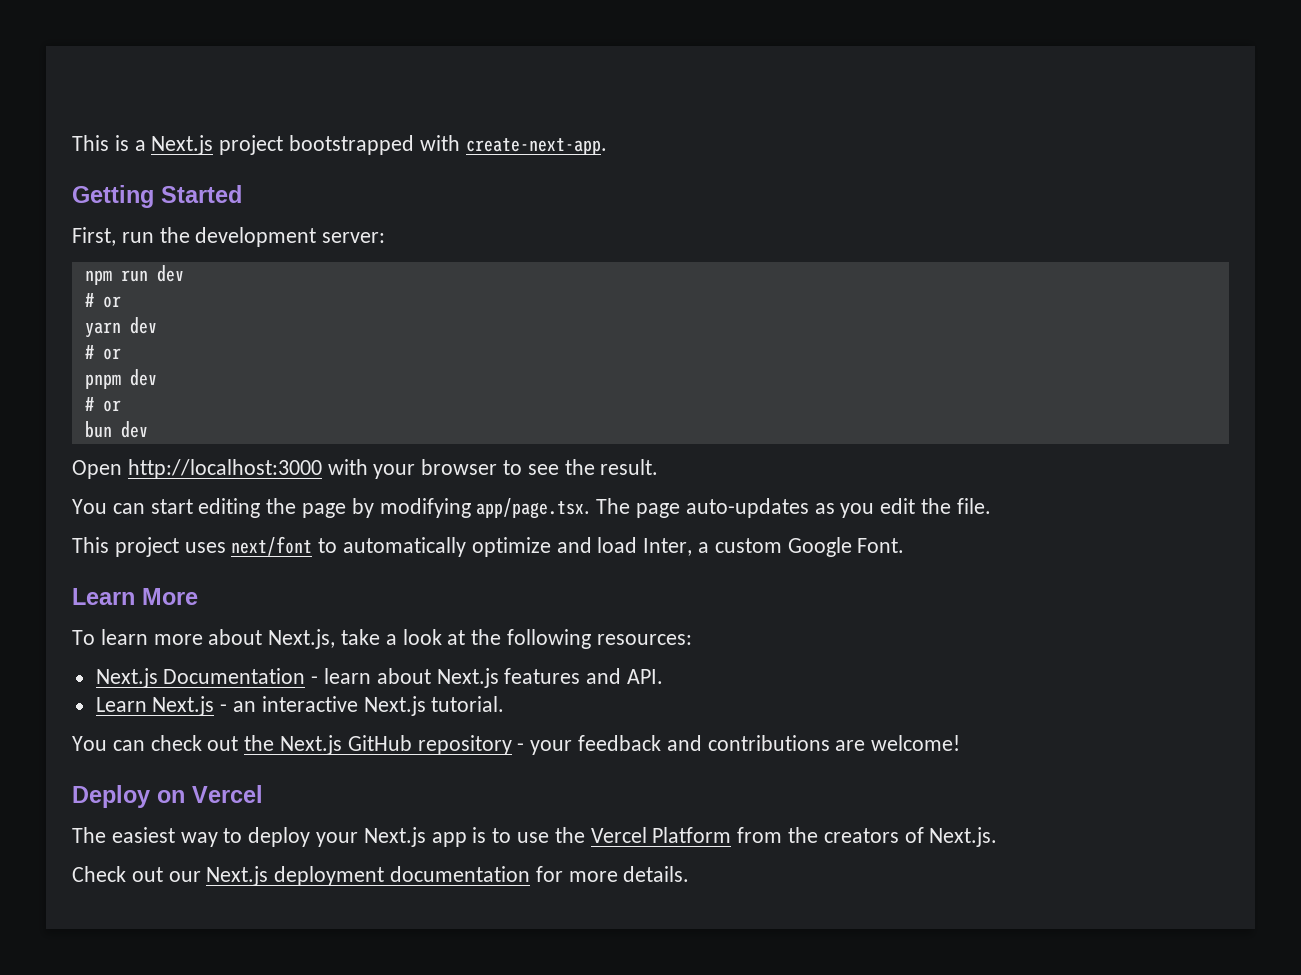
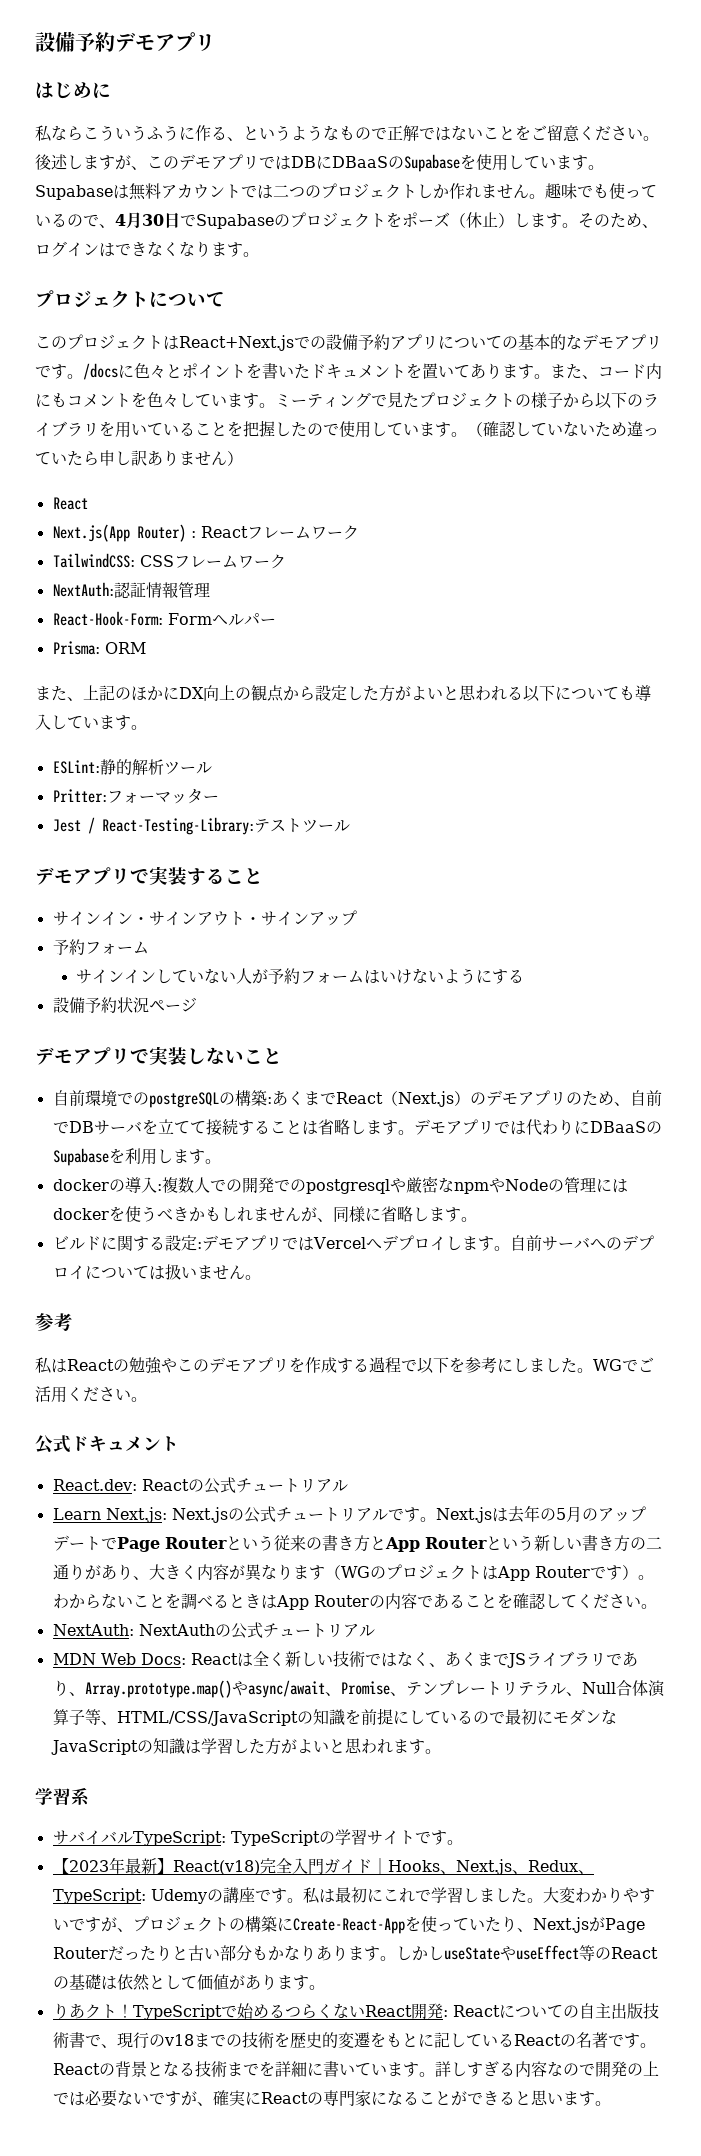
- This is a Next.js project bootstrapped with create-next-app.
- Getting Started
- First, run the development server:
- npm run dev
- # or
- yarn dev
- # or
- pnpm dev
- # or
- bun dev
- Open http://localhost:3000 with your browser to see the result.
- You can start editing the page by modifying app/page.tsx. The page auto-updates as you edit the file.
- This project uses next/font to automatically optimize and load Inter, a custom Google Font.
- Learn More
- To learn more about Next.js, take a look at the following resources:
- Next.js Documentation - learn about Next.js features and API.
- Learn Next.js - an interactive Next.js tutorial.
- You can check out the Next.js GitHub repository - your feedback and contributions are welcome!
- Deploy on Vercel
- The easiest way to deploy your Next.js app is to use the Vercel Platform from the creators of Next.js.
- Check out our Next.js deployment documentation for more details.
+ 設備予約デモアプリ
+ はじめに
+ 私ならこういうふうに作る、というようなもので正解ではないことをご留意ください。後述しますが、このデモアプリではDBにDBaaSのSupabaseを使用しています。Supabaseは無料アカウントでは二つのプロジェクトしか作れません。趣味でも使っているので、4月30日でSupabaseのプロジェクトをポーズ（休止）します。そのため、ログインはできなくなります。
+ プロジェクトについて
+ このプロジェクトはReact+Next.jsでの設備予約アプリについての基本的なデモアプリです。/docsに色々とポイントを書いたドキュメントを置いてあります。また、コード内にもコメントを色々しています。ミーティングで見たプロジェクトの様子から以下のライブラリを用いていることを把握したので使用しています。（確認していないため違っていたら申し訳ありません）
+ React
+ Next.js(App Router) : Reactフレームワーク
+ TailwindCSS: CSSフレームワーク
+ NextAuth:認証情報管理
+ React-Hook-Form: Formヘルパー
+ Prisma: ORM
+ また、上記のほかにDX向上の観点から設定した方がよいと思われる以下についても導入しています。
+ ESLint:静的解析ツール
+ Pritter:フォーマッター
+ Jest / React-Testing-Library:テストツール
+ デモアプリで実装すること
+ サインイン・サインアウト・サインアップ
+ 予約フォーム
+ サインインしていない人が予約フォームはいけないようにする
+ 設備予約状況ページ
+ デモアプリで実装しないこと
+ 自前環境でのpostgreSQLの構築:あくまでReact（Next.js）のデモアプリのため、自前でDBサーバを立てて接続することは省略します。デモアプリでは代わりにDBaaSのSupabaseを利用します。
+ dockerの導入:複数人での開発でのpostgresqlや厳密なnpmやNodeの管理にはdockerを使うべきかもしれませんが、同様に省略します。
+ ビルドに関する設定:デモアプリではVercelへデプロイします。自前サーバへのデプロイについては扱いません。
+ 参考
+ 私はReactの勉強やこのデモアプリを作成する過程で以下を参考にしました。WGでご活用ください。
+ 公式ドキュメント
+ React.dev: Reactの公式チュートリアル
+ Learn Next.js: Next.jsの公式チュートリアルです。Next.jsは去年の5月のアップデートでPage Routerという従来の書き方とApp Routerという新しい書き方の二通りがあり、大きく内容が異なります（WGのプロジェクトはApp Routerです）。わからないことを調べるときはApp Routerの内容であることを確認してください。
+ NextAuth: NextAuthの公式チュートリアル
+ MDN Web Docs: Reactは全く新しい技術ではなく、あくまでJSライブラリであり、Array.prototype.map()やasync/await、Promise、テンプレートリテラル、Null合体演算子等、HTML/CSS/JavaScriptの知識を前提にしているので最初にモダンなJavaScriptの知識は学習した方がよいと思われます。
+ 学習系
+ サバイバルTypeScript: TypeScriptの学習サイトです。
+ 【2023年最新】React(v18)完全入門ガイド｜Hooks、Next.js、Redux、TypeScript: Udemyの講座です。私は最初にこれで学習しました。大変わかりやすいですが、プロジェクトの構築にCreate-React-Appを使っていたり、Next.jsがPage Routerだったりと古い部分もかなりあります。しかしuseStateやuseEffect等のReactの基礎は依然として価値があります。
+ りあクト！TypeScriptで始めるつらくないReact開発: Reactについての自主出版技術書で、現行のv18までの技術を歴史的変遷をもとに記しているReactの名著です。Reactの背景となる技術までを詳細に書いています。詳しすぎる内容なので開発の上では必要ないですが、確実にReactの専門家になることができると思います。

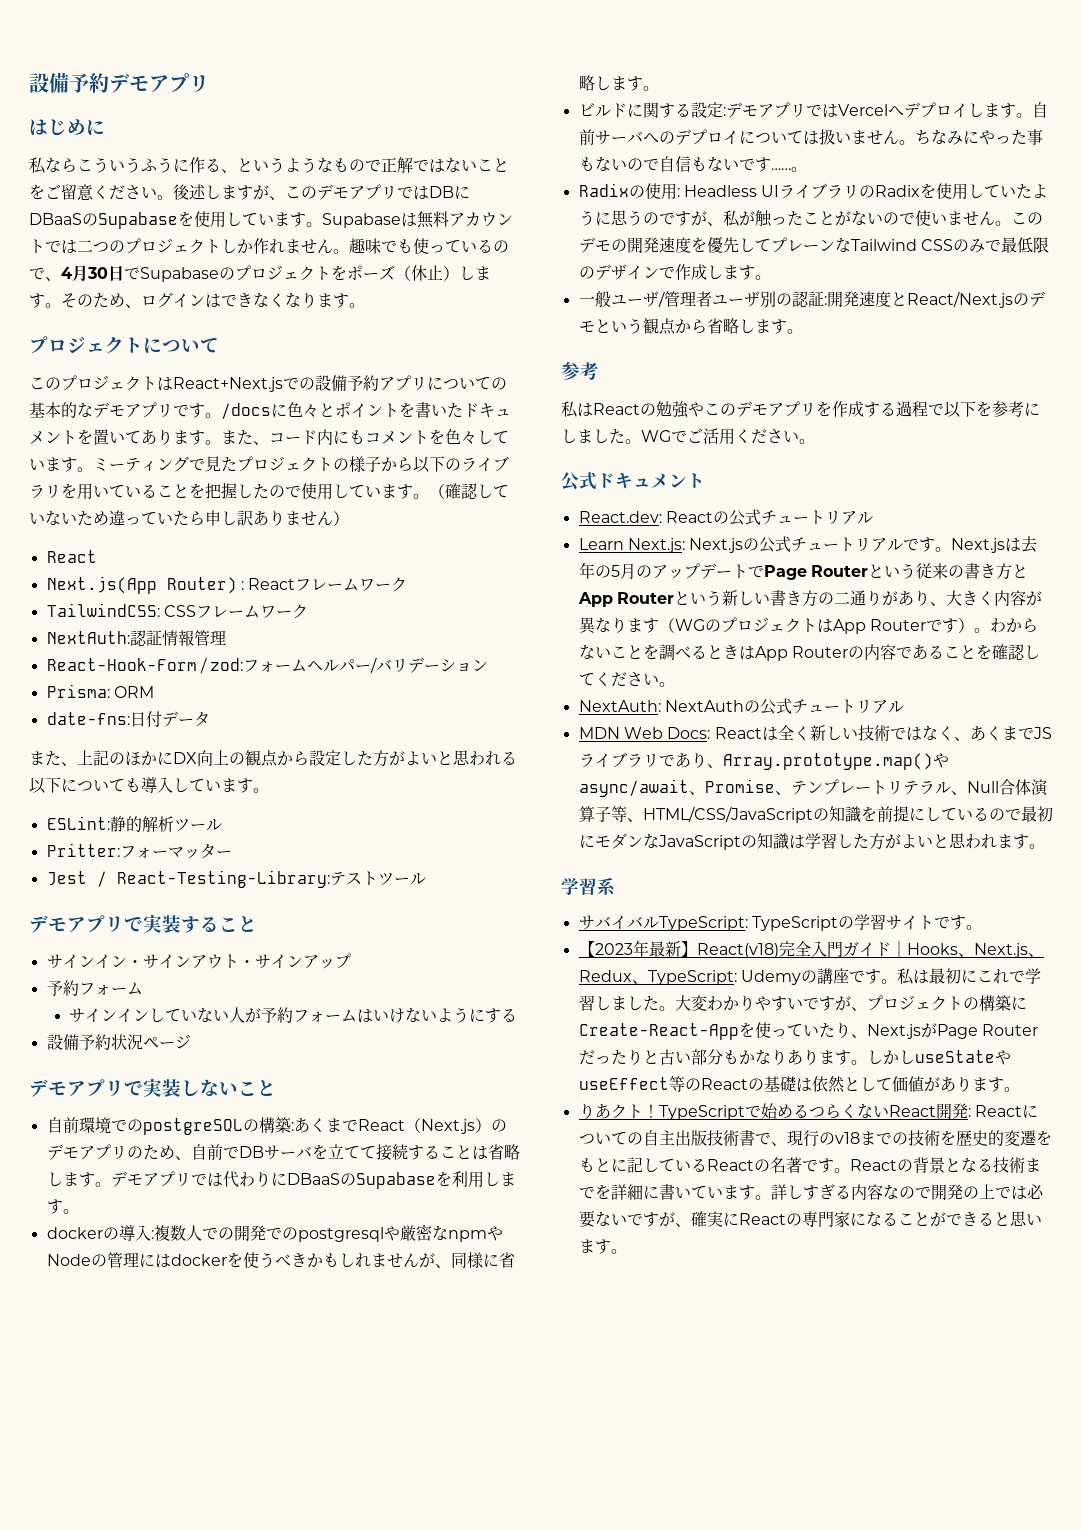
- React-Hook-Form: Formヘルパー
+ React-Hook-Form / zod:フォームヘルパー/バリデーション
+ date-fns:日付データ
+ ちなみにやった事もないので自信もないです……。
+ Radixの使用: Headless UIライブラリのRadixを使用していたように思うのですが、私が触ったことがないので使いません。このデモの開発速度を優先してプレーンなTailwind CSSのみで最低限のデザインで作成します。
+ 一般ユーザ/管理者ユーザ別の認証:開発速度とReact/Next.jsのデモという観点から省略します。

